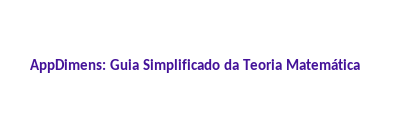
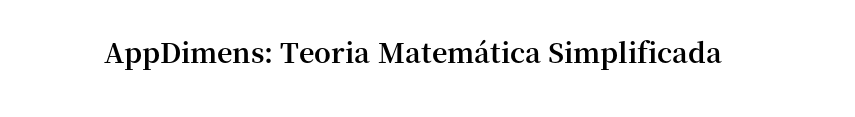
- AppDimens: Guia Simplificado da Teoria Matemática
+ AppDimens: Teoria Matemática Simplificada

